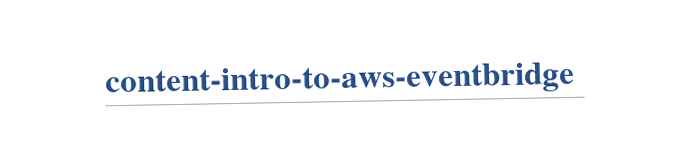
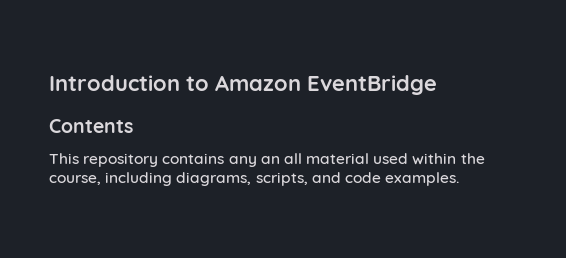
- content-intro-to-aws-eventbridge
+ Introduction to Amazon EventBridge
+ Contents
+ This repository contains any an all material used within the course, including diagrams, scripts, and code examples.

